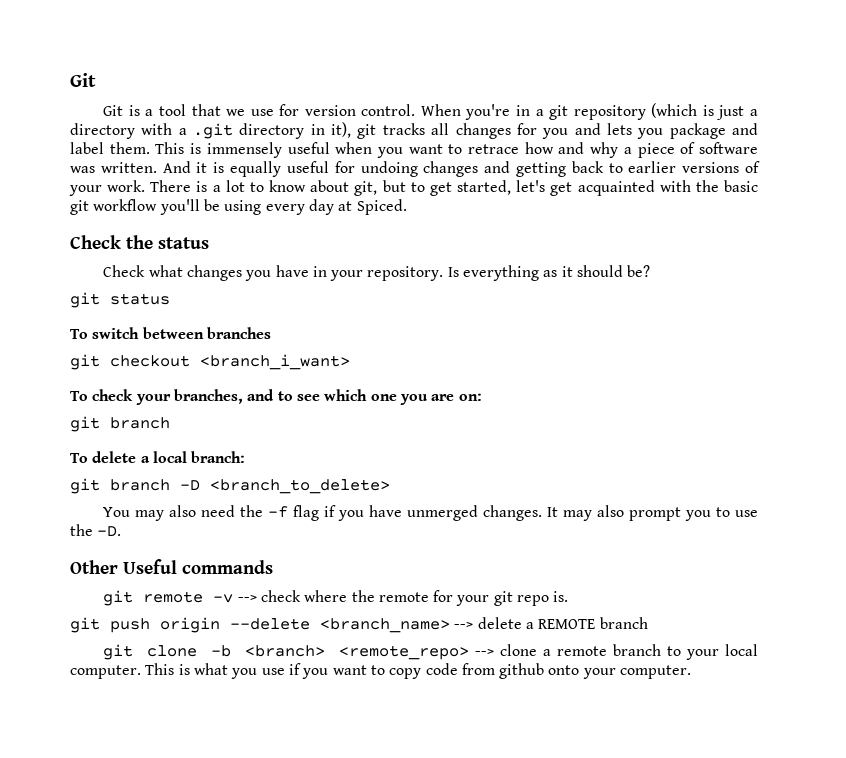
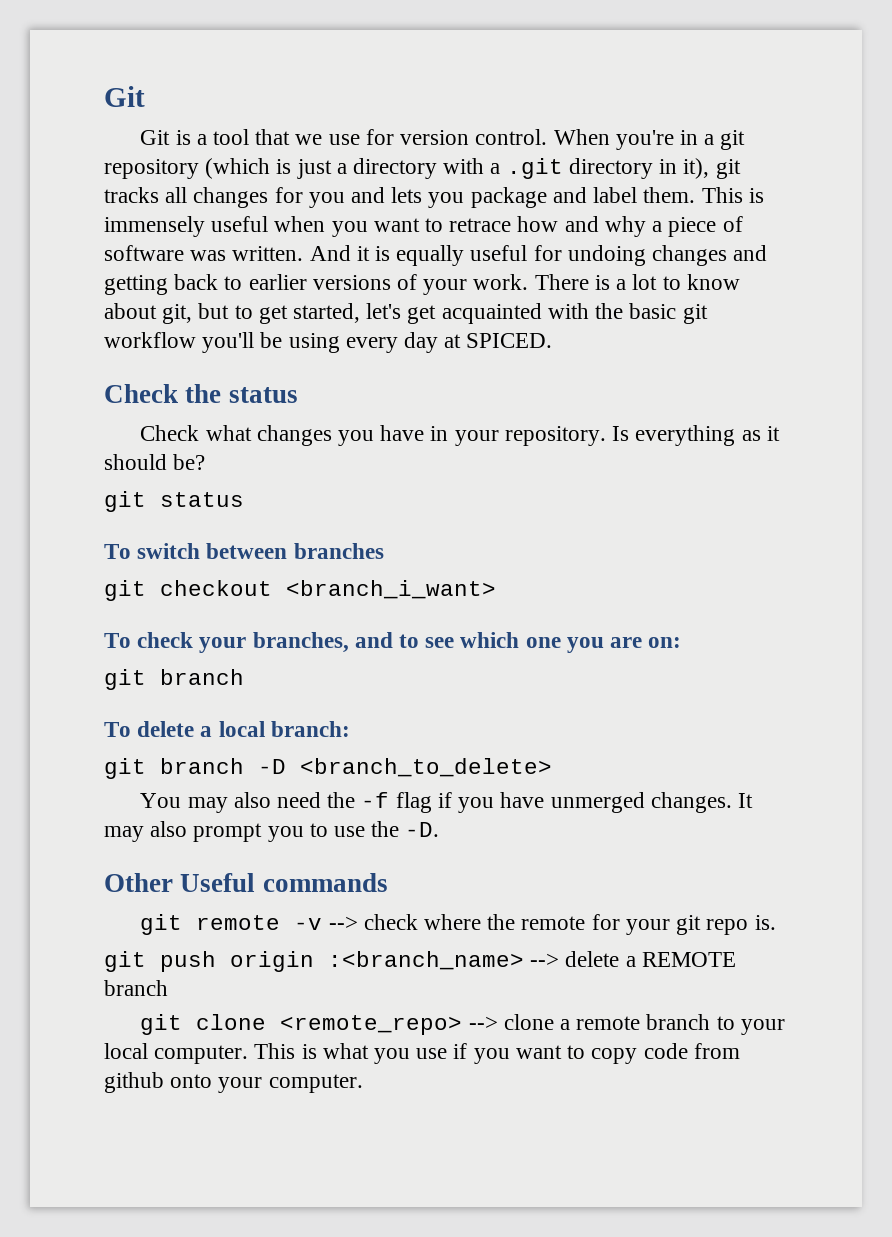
- There is a lot to know about git, but to get started, let's get acquainted with the basic git workflow you'll be using every day at Spiced.
+ There is a lot to know about git, but to get started, let's get acquainted with the basic git workflow you'll be using every day at SPICED.
- git push origin --delete <branch_name> --> delete a REMOTE branch
+ git push origin :<branch_name> --> delete a REMOTE branch
- git clone -b <branch> <remote_repo> --> clone a remote branch to your local computer.
+ git clone <remote_repo> --> clone a remote branch to your local computer.

